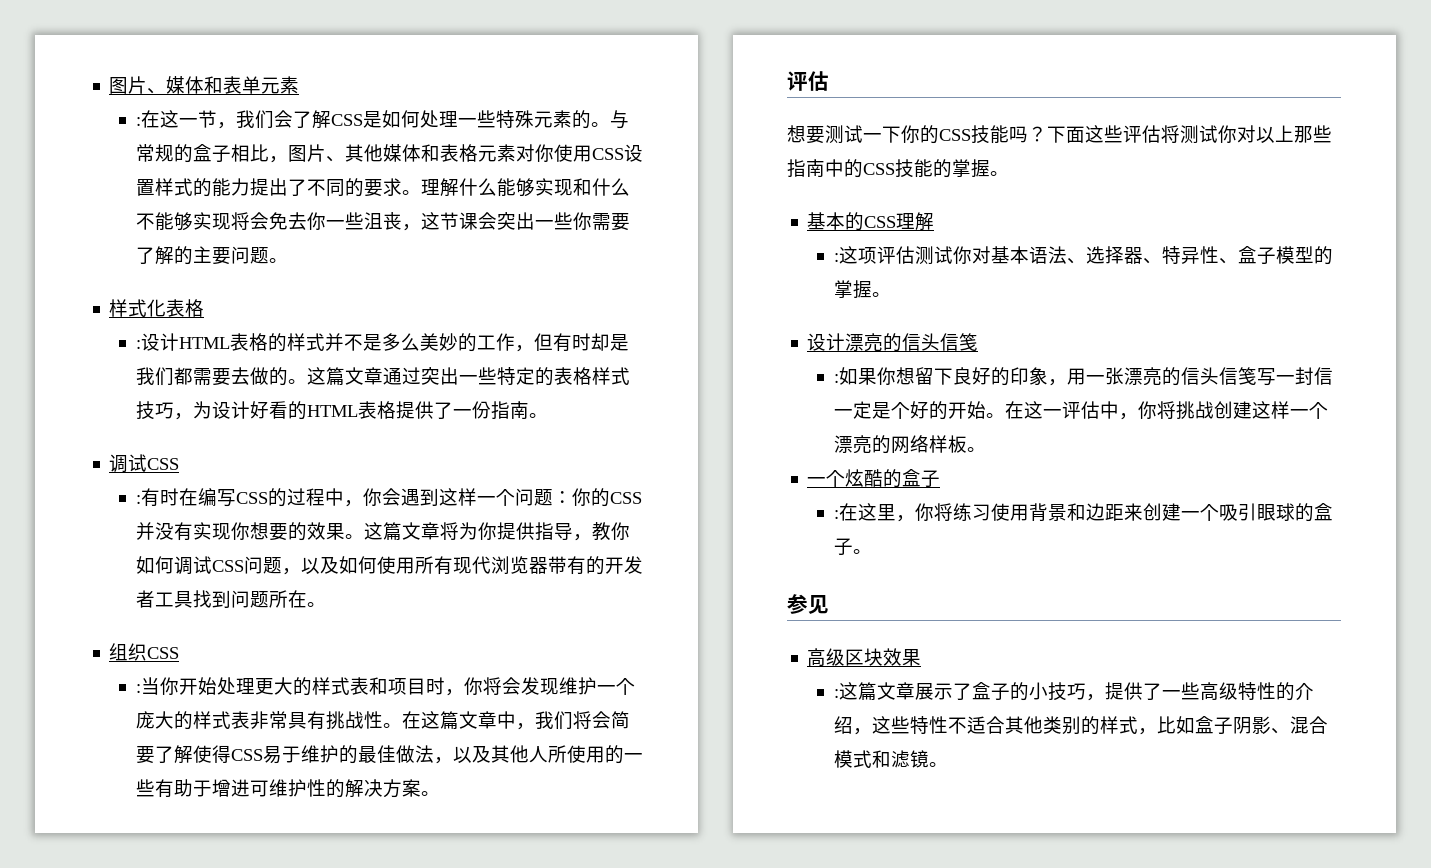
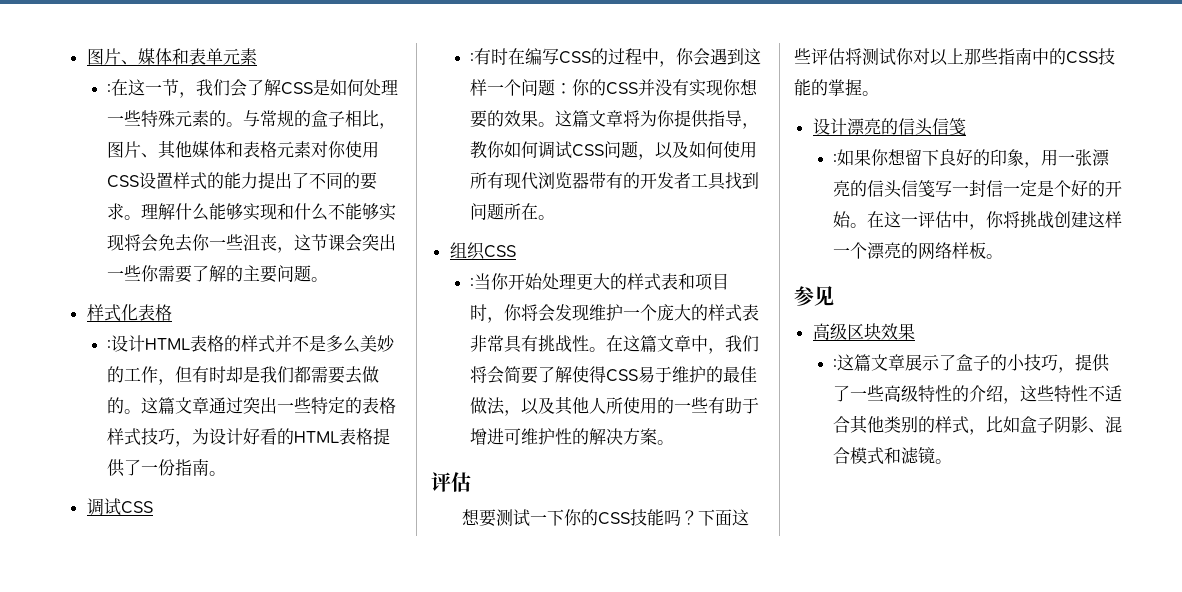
- 基本的CSS理解
- :这项评估测试你对基本语法、选择器、特异性、盒子模型的掌握。
- 一个炫酷的盒子
- :在这里，你将练习使用背景和边距来创建一个吸引眼球的盒子。

